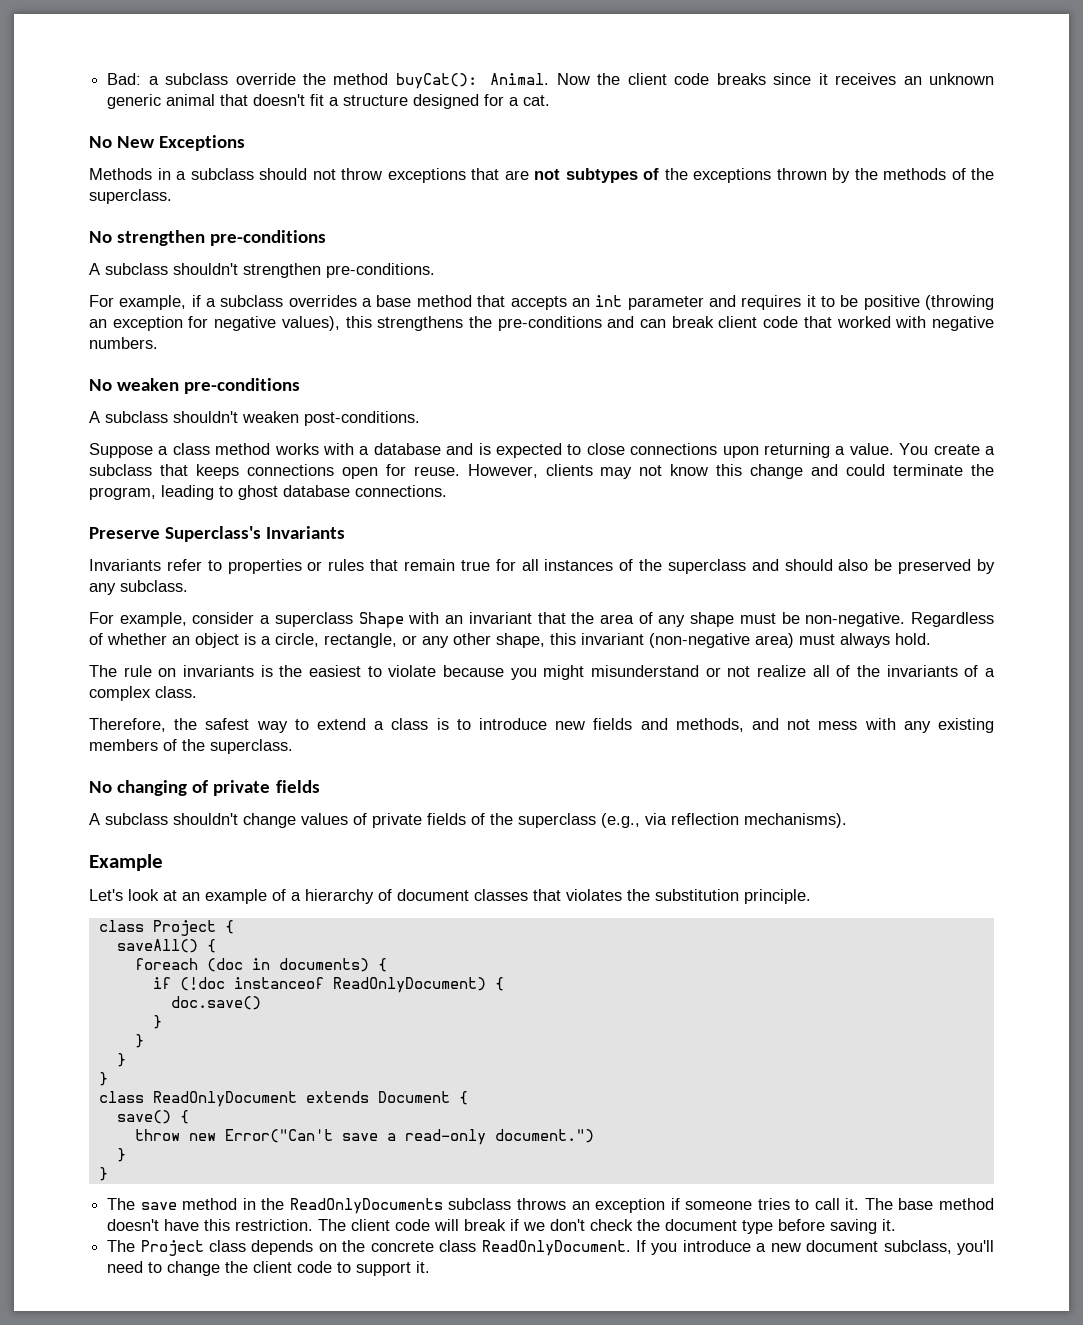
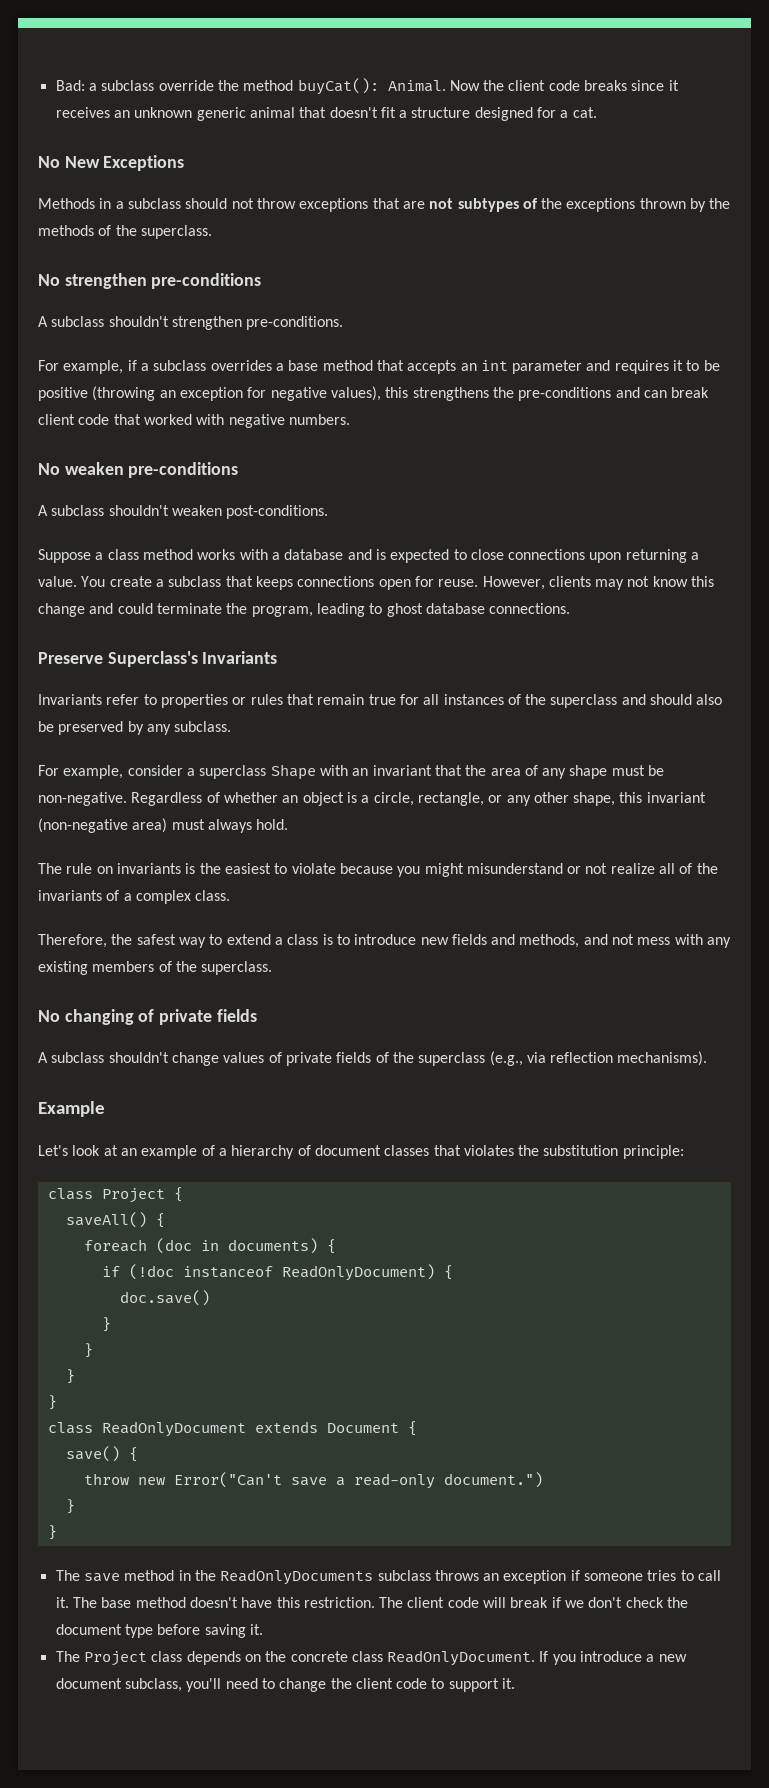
- Let's look at an example of a hierarchy of document classes that violates the substitution principle.
+ Let's look at an example of a hierarchy of document classes that violates the substitution principle:

